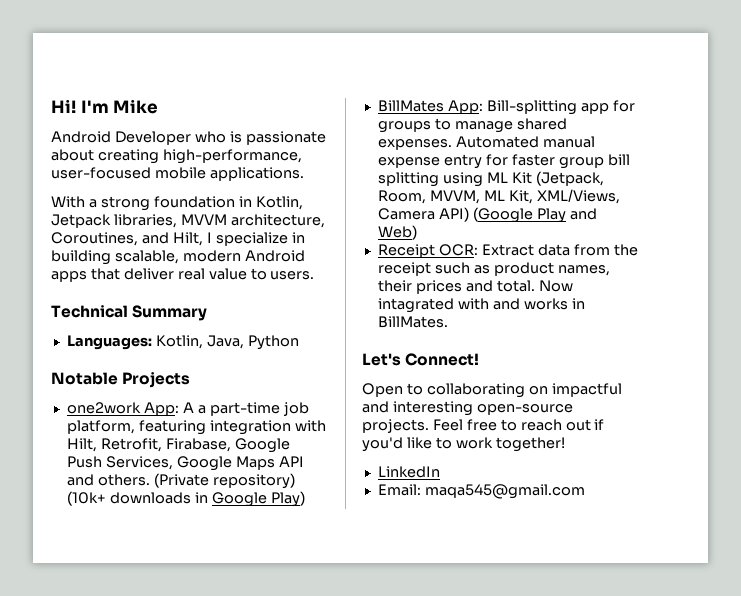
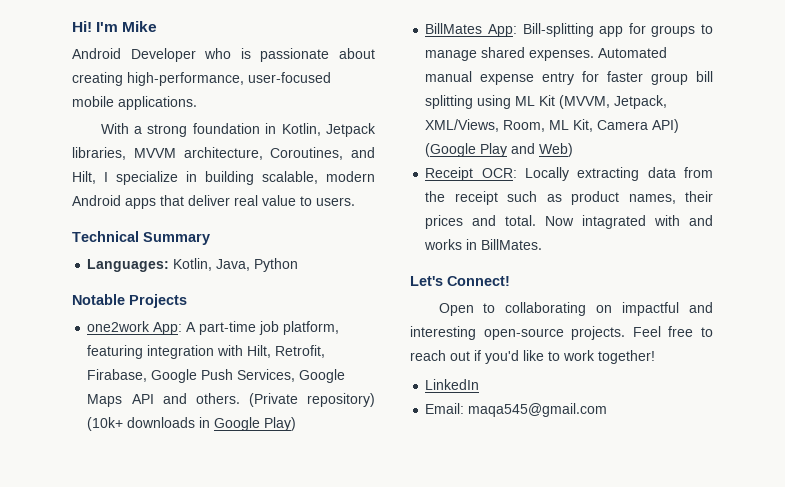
- one2work App: A a part-time job platform, featuring integration with Hilt, Retrofit, Firabase, Google Push Services, Google Maps API and others.
+ one2work App: A part-time job platform, featuring integration with Hilt, Retrofit, Firabase, Google Push Services, Google Maps API and others.
- Automated manual expense entry for faster group bill splitting using ML Kit (Jetpack, Room, MVVM, ML Kit, XML/Views, Camera API) (Google Play and Web)
+ Automated manual expense entry for faster group bill splitting using ML Kit (MVVM, Jetpack, XML/Views, Room, ML Kit, Camera API) (Google Play and Web)
- Receipt OCR: Extract data from the receipt such as product names, their prices and total.
+ Receipt OCR: Locally extracting data from the receipt such as product names, their prices and total.

